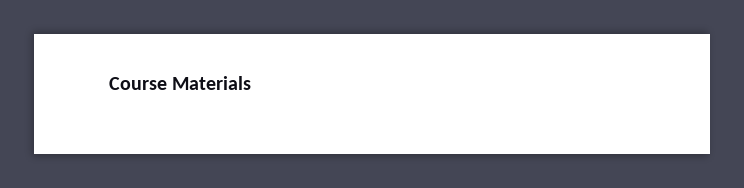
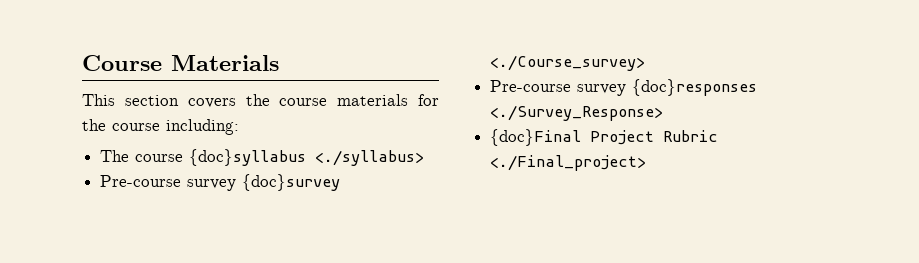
+ This section covers the course materials for the course including:
+ The course {doc}syllabus <./syllabus>
+ Pre-course survey {doc}survey <./Course_survey>
+ Pre-course survey {doc}responses <./Survey_Response>
+ {doc}Final Project Rubric <./Final_project>

